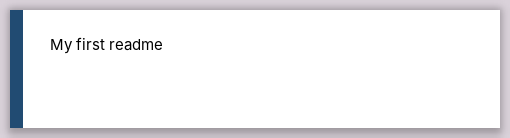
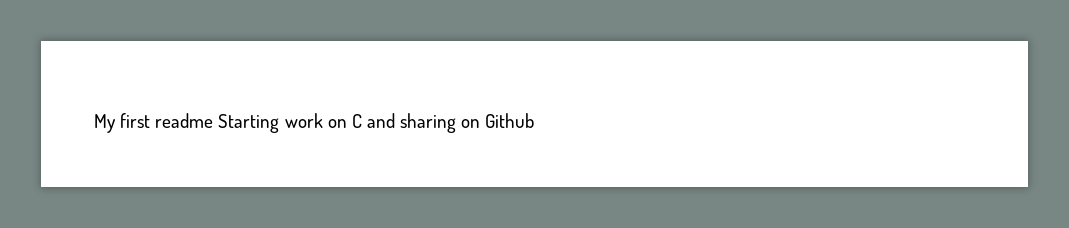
- My first readme
+ My first readme Starting work on C and sharing on Github

